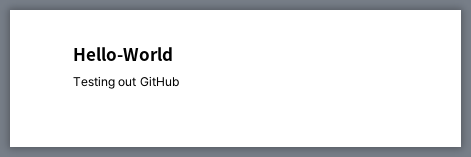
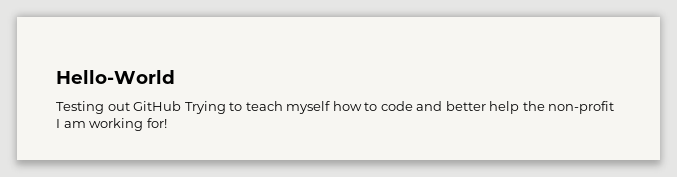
- Testing out GitHub
+ Testing out GitHub Trying to teach myself how to code and better help the non-profit I am working for!

